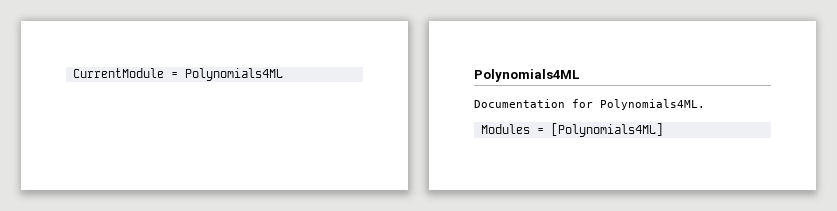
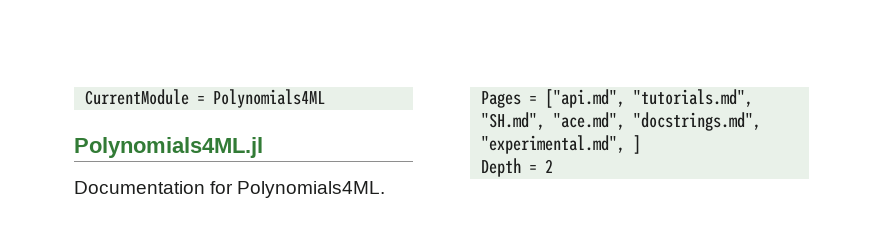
  CurrentModule = Polynomials4ML
- Polynomials4ML
+ Polynomials4ML.jl
- Modules = [Polynomials4ML]
+ Pages = ["api.md", "tutorials.md", "SH.md", "ace.md", "docstrings.md", "experimental.md", ]
+ Depth = 2

